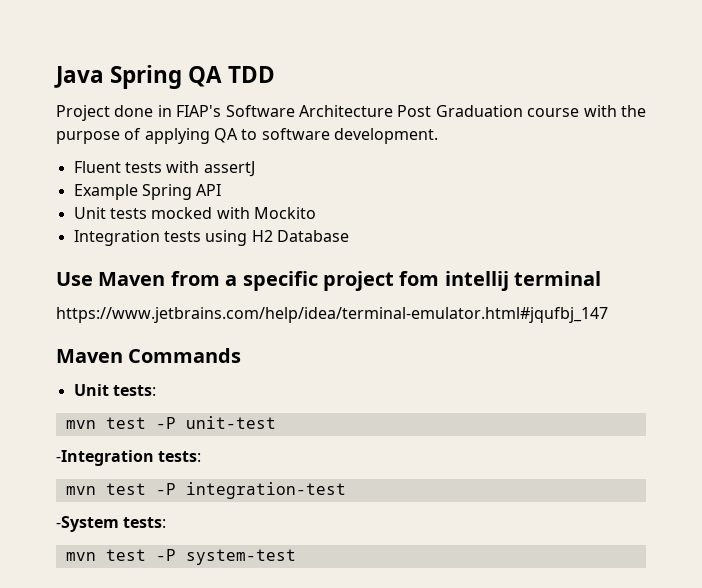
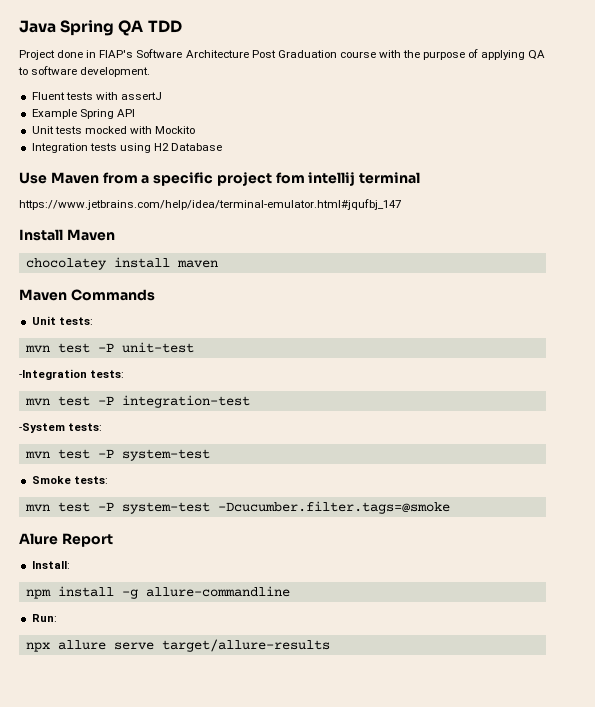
+ Install Maven
+ chocolatey install maven
+ Smoke tests:
+ mvn test -P system-test -Dcucumber.filter.tags=@smoke
+ Alure Report
+ Install:
+ npm install -g allure-commandline
+ Run:
+ npx allure serve target/allure-results

